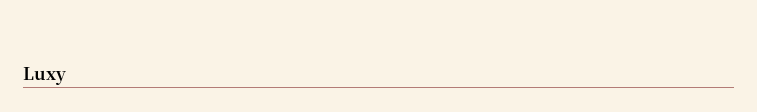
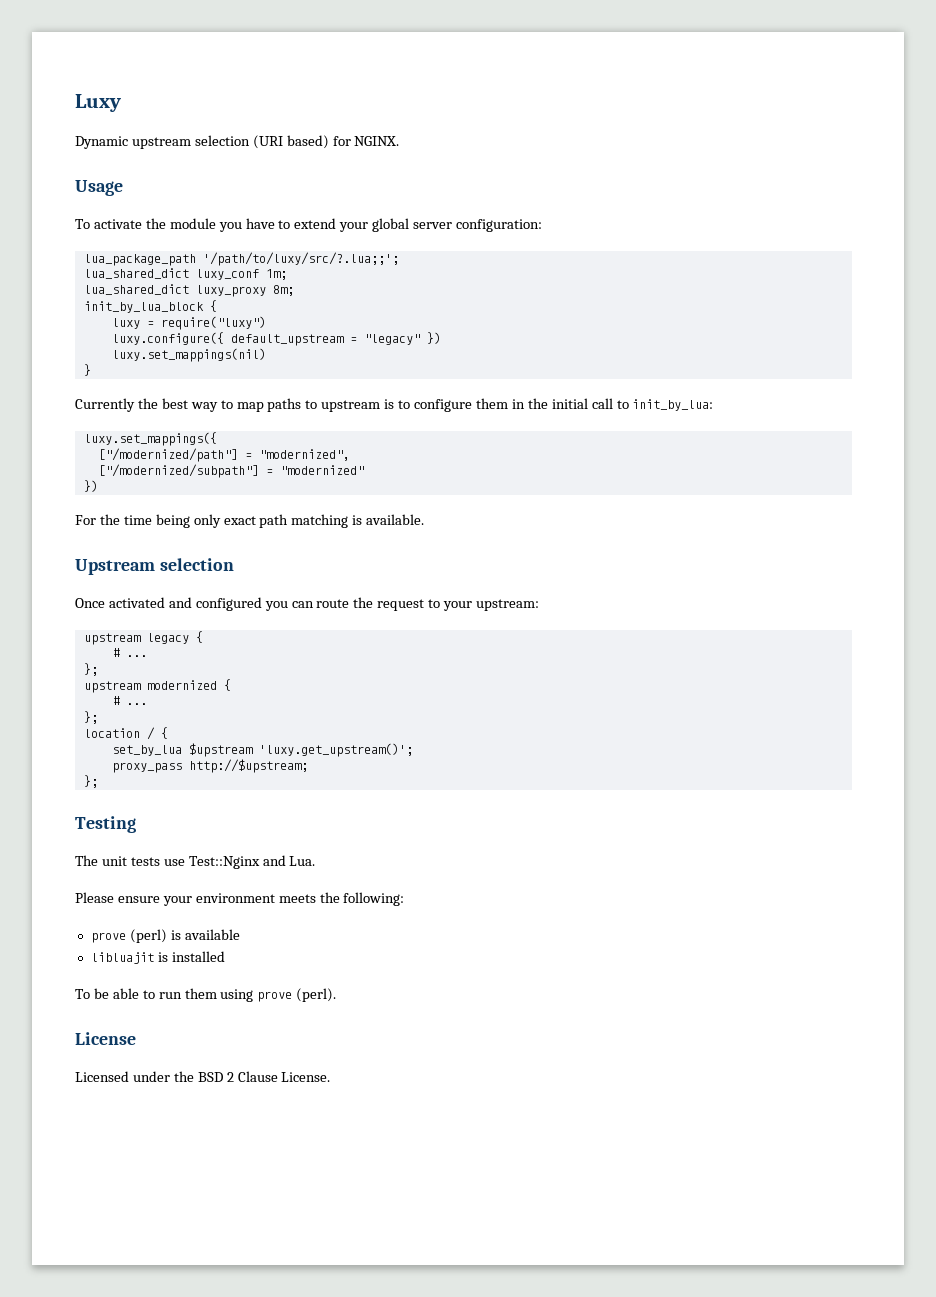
+ Dynamic upstream selection (URI based) for NGINX.
+ Usage
+ To activate the module you have to extend your global server configuration:
+ lua_package_path '/path/to/luxy/src/?.lua;;';
+ lua_shared_dict luxy_conf 1m;
+ lua_shared_dict luxy_proxy 8m;
+ init_by_lua_block {
+ luxy = require("luxy")
+ luxy.configure({ default_upstream = "legacy" })
+ luxy.set_mappings(nil)
+ }
+ Currently the best way to map paths to upstream is to configure them in the initial call to init_by_lua:
+ luxy.set_mappings({
+ ["/modernized/path"] = "modernized",
+ ["/modernized/subpath"] = "modernized"
+ })
+ For the time being only exact path matching is available.
+ Upstream selection
+ Once activated and configured you can route the request to your upstream:
+ upstream legacy {
+ # ...
+ };
+ upstream modernized {
+ # ...
+ };
+ location / {
+ set_by_lua $upstream 'luxy.get_upstream()';
+ proxy_pass http://$upstream;
+ };
+ Testing
+ The unit tests use Test::Nginx and Lua.
+ Please ensure your environment meets the following:
+ prove (perl) is available
+ libluajit is installed
+ To be able to run them using prove (perl).
+ License
+ Licensed under the BSD 2 Clause License.

